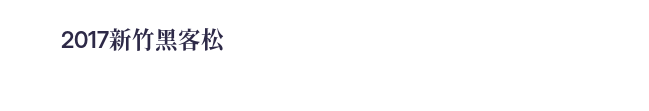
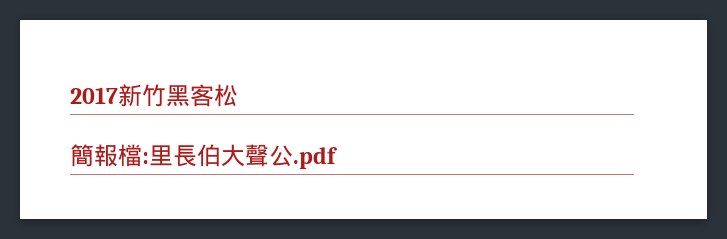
+ 簡報檔:里長伯大聲公.pdf

